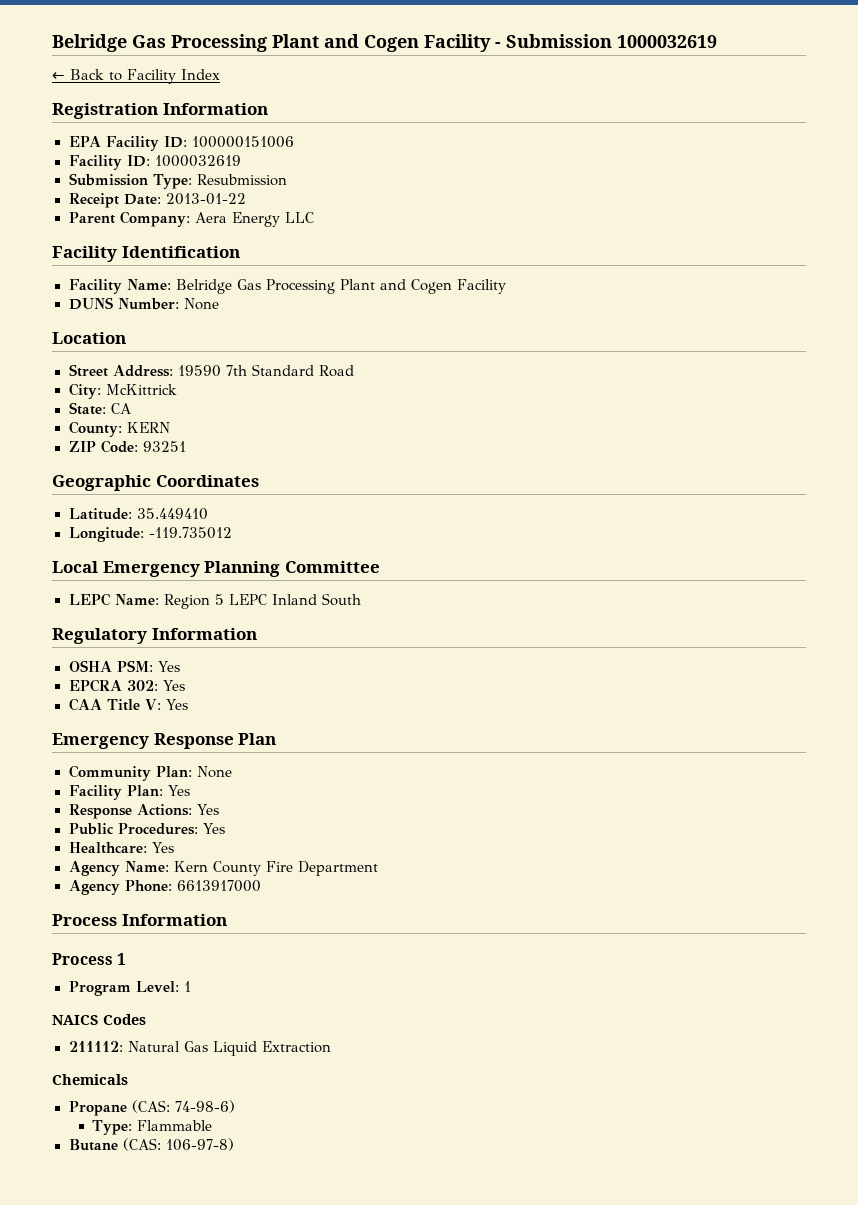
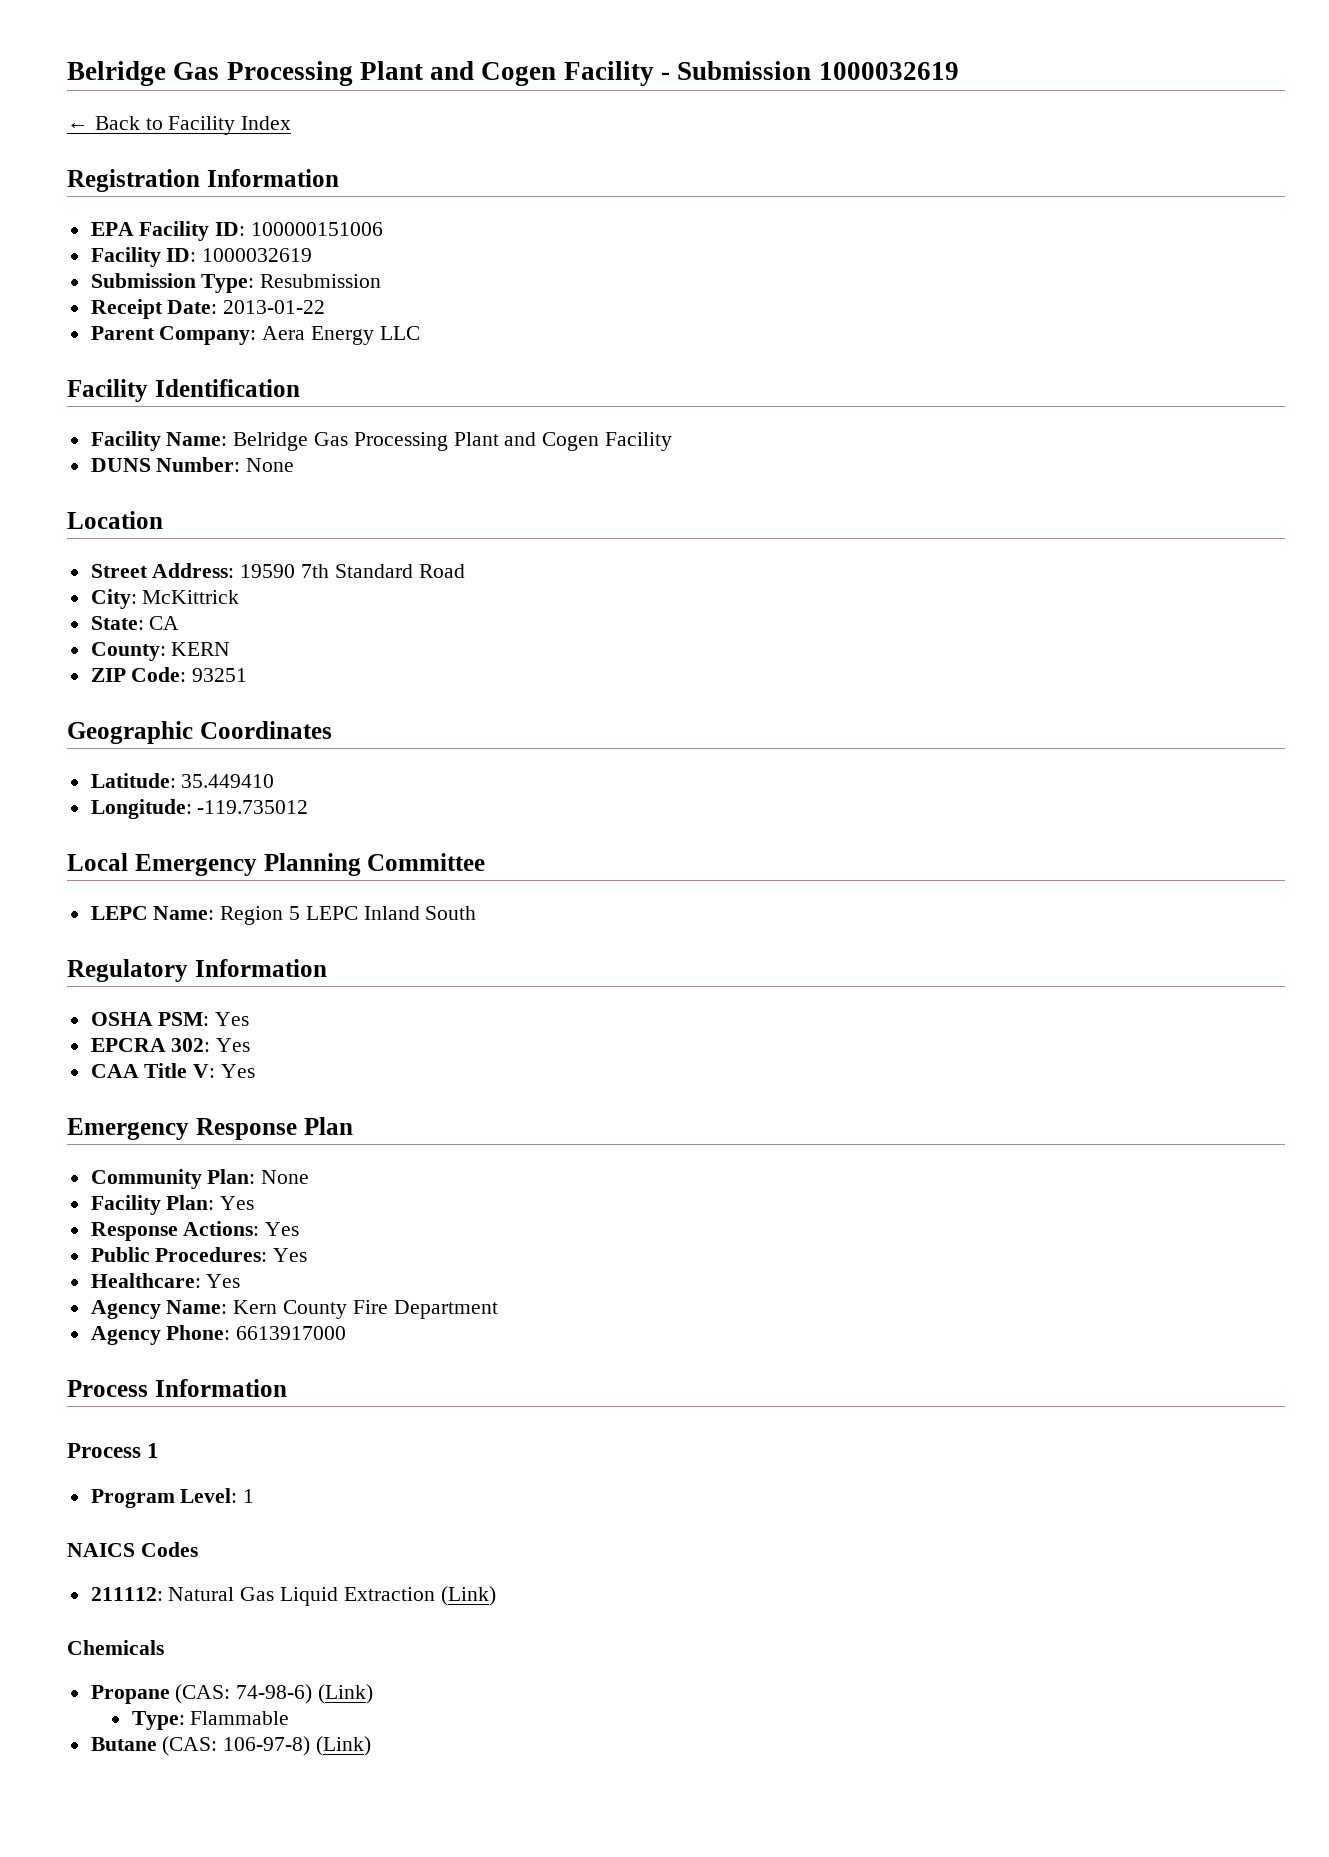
- 211112: Natural Gas Liquid Extraction
+ 211112: Natural Gas Liquid Extraction (Link)
- Propane (CAS: 74-98-6)
+ Propane (CAS: 74-98-6) (Link)
- Butane (CAS: 106-97-8)
+ Butane (CAS: 106-97-8) (Link)

